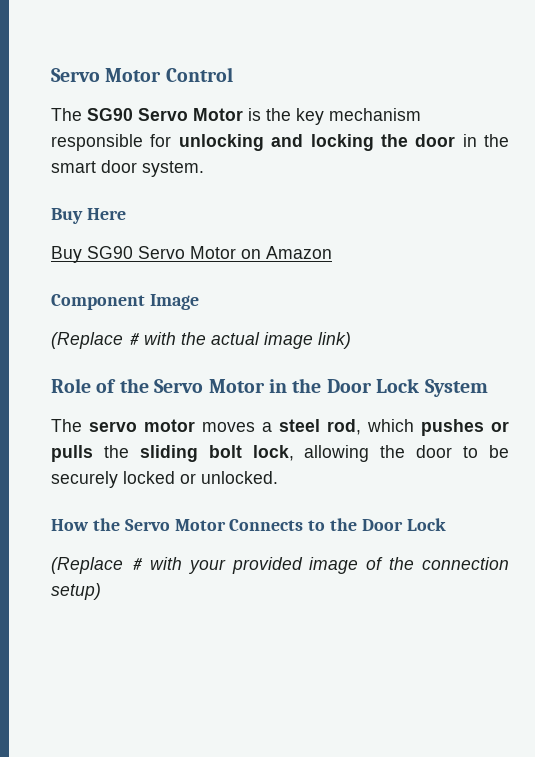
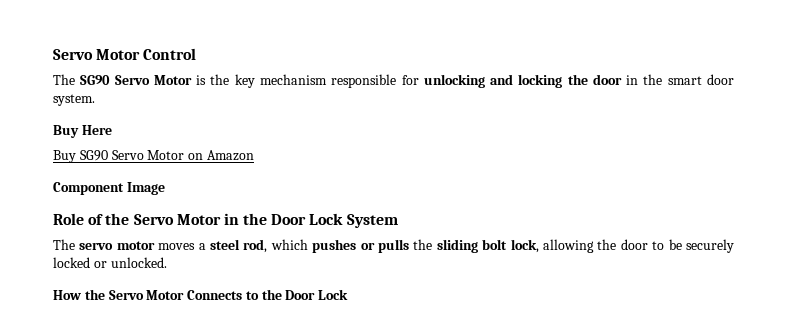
- (Replace # with the actual image link)
- (Replace # with your provided image of the connection setup)

